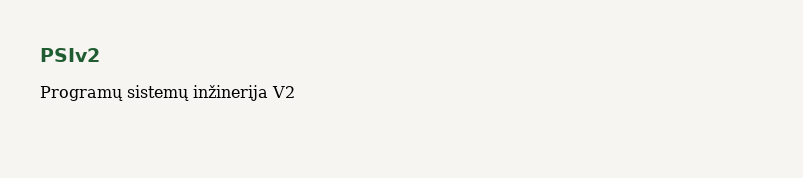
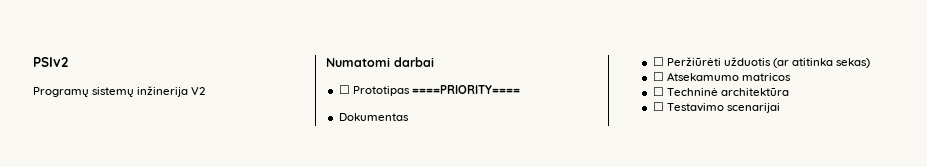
+ Numatomi darbai
+ ☐ Prototipas ====PRIORITY====
+ Dokumentas
+ ☐ Peržiūrėti užduotis (ar atitinka sekas)
+ ☐ Atsekamumo matricos
+ ☐ Techninė architektūra
+ ☐ Testavimo scenarijai

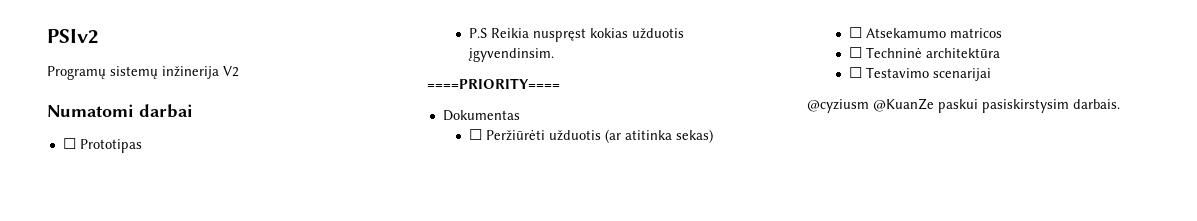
- ☐ Prototipas ====PRIORITY====
+ ☐ Prototipas
+ P.S Reikia nuspręst kokias užduotis įgyvendinsim.
+ ====PRIORITY====
+ @cyziusm @KuanZe paskui pasiskirstysim darbais.

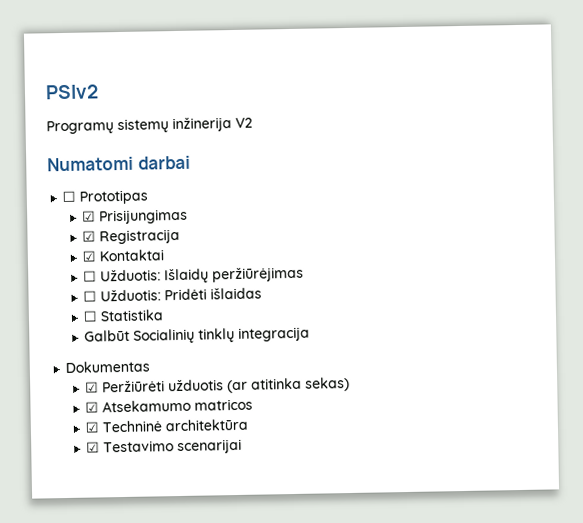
- P.S Reikia nuspręst kokias užduotis įgyvendinsim.
- ====PRIORITY====
+ ☑ Prisijungimas
+ ☑ Registracija
+ ☑ Kontaktai
+ ☐ Užduotis: Išlaidų peržiūrėjimas
+ ☐ Užduotis: Pridėti išlaidas
+ ☐ Statistika
+ Galbūt Socialinių tinklų integracija
- ☐ Peržiūrėti užduotis (ar atitinka sekas)
+ ☑ Peržiūrėti užduotis (ar atitinka sekas)
- ☐ Atsekamumo matricos
+ ☑ Atsekamumo matricos
- ☐ Techninė architektūra
+ ☑ Techninė architektūra
- ☐ Testavimo scenarijai
+ ☑ Testavimo scenarijai
- @cyziusm @KuanZe paskui pasiskirstysim darbais.

